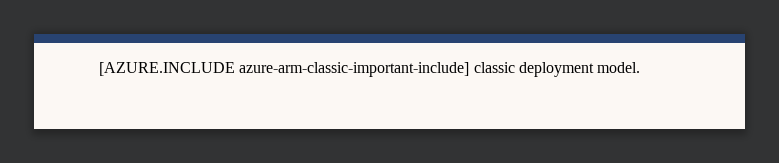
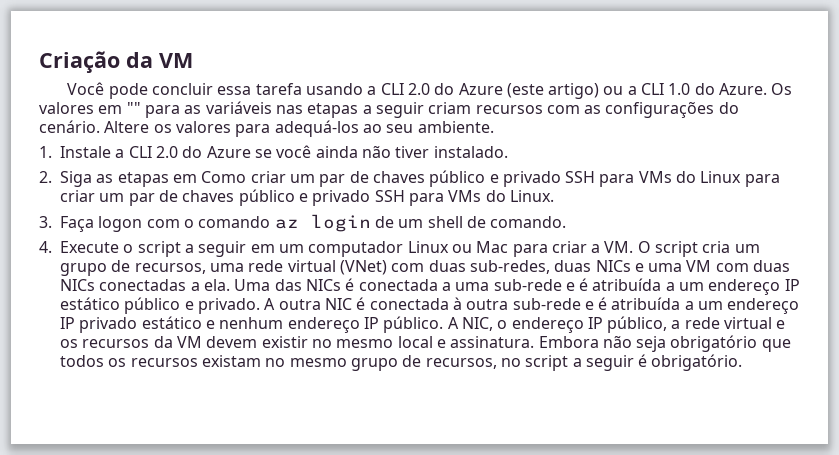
- [AZURE.INCLUDE azure-arm-classic-important-include] classic deployment model.
+ Criação da VM
+ Você pode concluir essa tarefa usando a CLI 2.0 do Azure (este artigo) ou a CLI 1.0 do Azure. Os valores em "" para as variáveis nas etapas a seguir criam recursos com as configurações do cenário. Altere os valores para adequá-los ao seu ambiente.
+ 1. Instale a CLI 2.0 do Azure se você ainda não tiver instalado.
+ 2. Siga as etapas em Como criar um par de chaves público e privado SSH para VMs do Linux para criar um par de chaves público e privado SSH para VMs do Linux.
+ 3. Faça logon com o comando az login de um shell de comando.
+ 4. Execute o script a seguir em um computador Linux ou Mac para criar a VM. O script cria um grupo de recursos, uma rede virtual (VNet) com duas sub-redes, duas NICs e uma VM com duas NICs conectadas a ela. Uma das NICs é conectada a uma sub-rede e é atribuída a um endereço IP estático público e privado. A outra NIC é conectada à outra sub-rede e é atribuída a um endereço IP privado estático e nenhum endereço IP público. A NIC, o endereço IP público, a rede virtual e os recursos da VM devem existir no mesmo local e assinatura. Embora não seja obrigatório que todos os recursos existam no mesmo grupo de recursos, no script a seguir é obrigatório.

